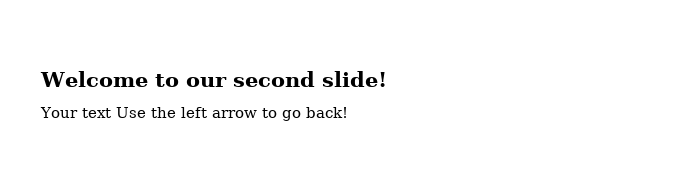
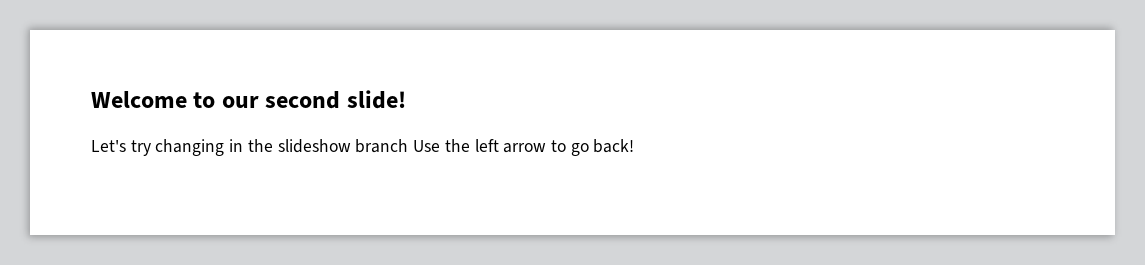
- Your text Use the left arrow to go back!
+ Let's try changing in the slideshow branch Use the left arrow to go back!

